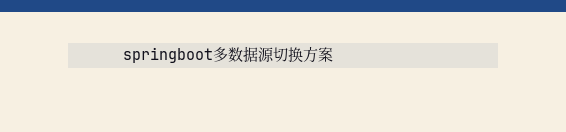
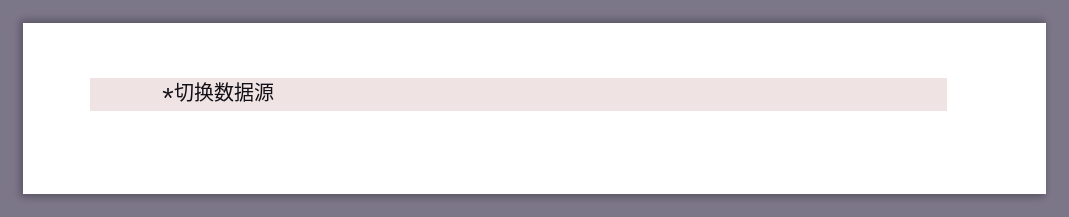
- springboot多数据源切换方案
+ *切换数据源

